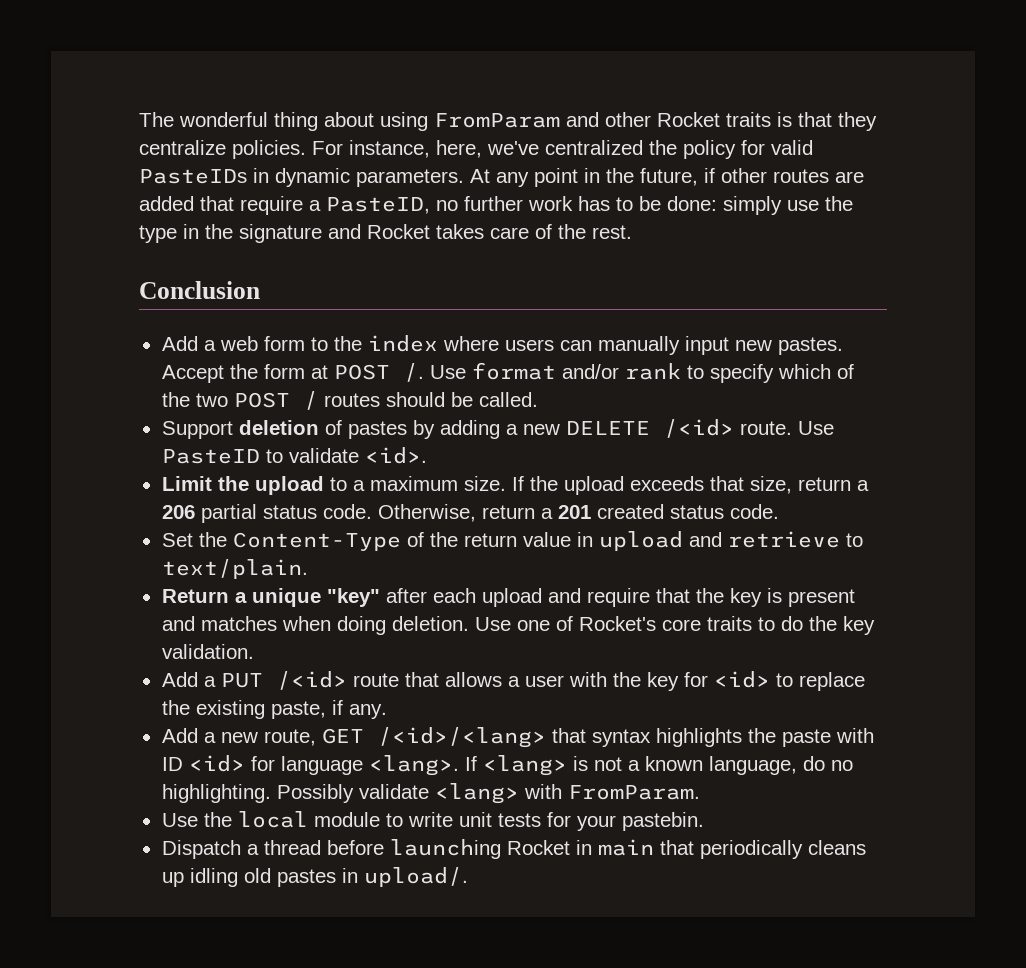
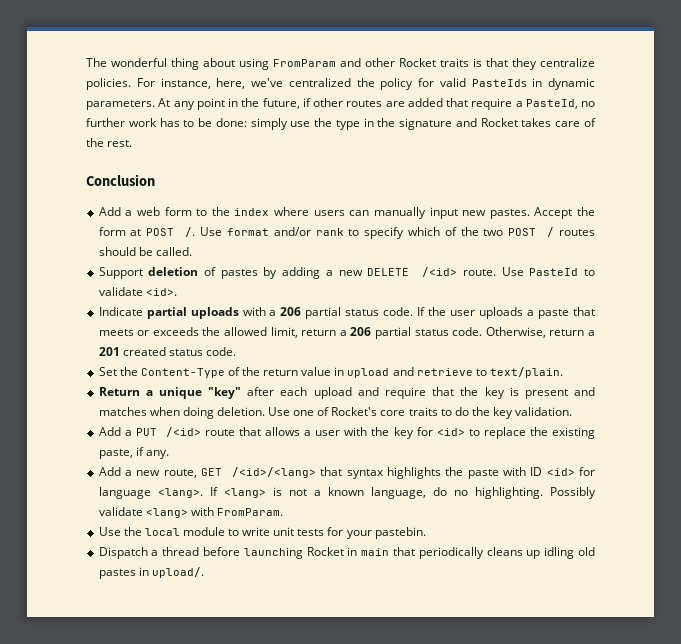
- For instance, here, we've centralized the policy for valid PasteIDs in dynamic parameters.
+ For instance, here, we've centralized the policy for valid PasteIds in dynamic parameters.
- At any point in the future, if other routes are added that require a PasteID, no further work has to be done: simply use the type in the signature and Rocket takes care of the rest.
+ At any point in the future, if other routes are added that require a PasteId, no further work has to be done: simply use the type in the signature and Rocket takes care of the rest.
- Use PasteID to validate <id>.
+ Use PasteId to validate <id>.
- Limit the upload to a maximum size. If the upload exceeds that size, return a 206 partial status code.
+ Indicate partial uploads with a 206 partial status code. If the user uploads a paste that meets or exceeds the allowed limit, return a 206 partial status code.

